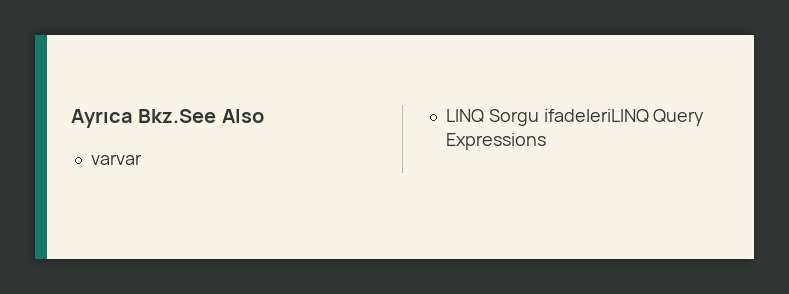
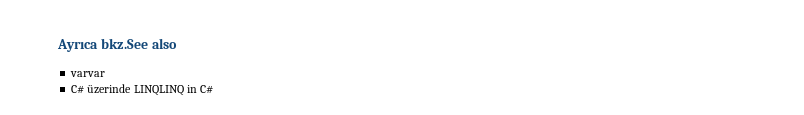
- Ayrıca Bkz.See Also
+ Ayrıca bkz.See also
- LINQ Sorgu ifadeleriLINQ Query Expressions
+ C# üzerinde LINQLINQ in C#

